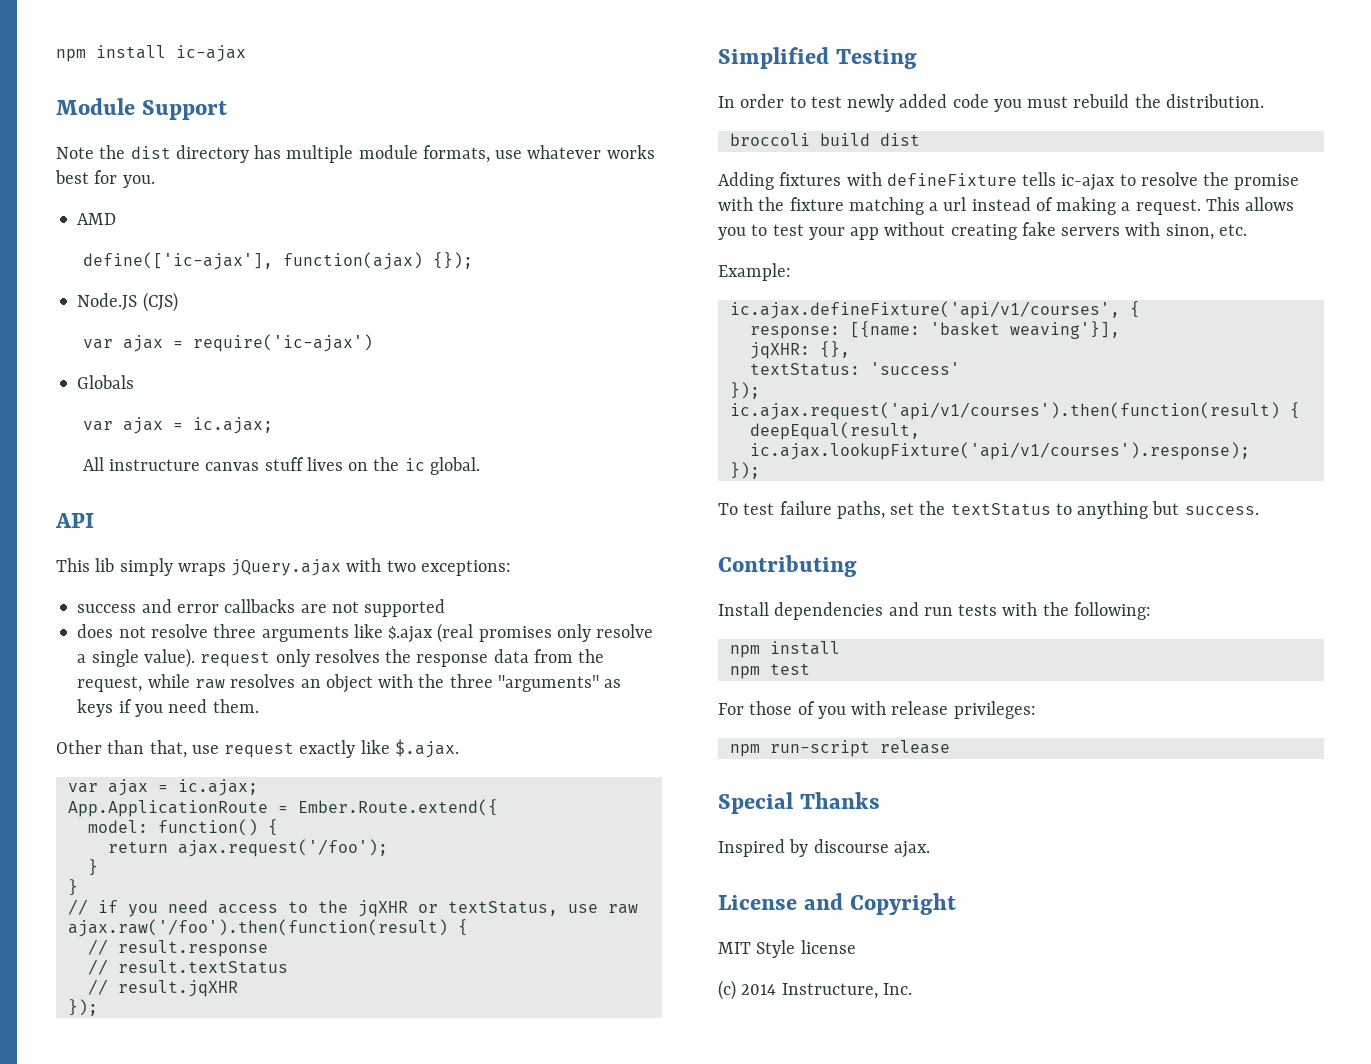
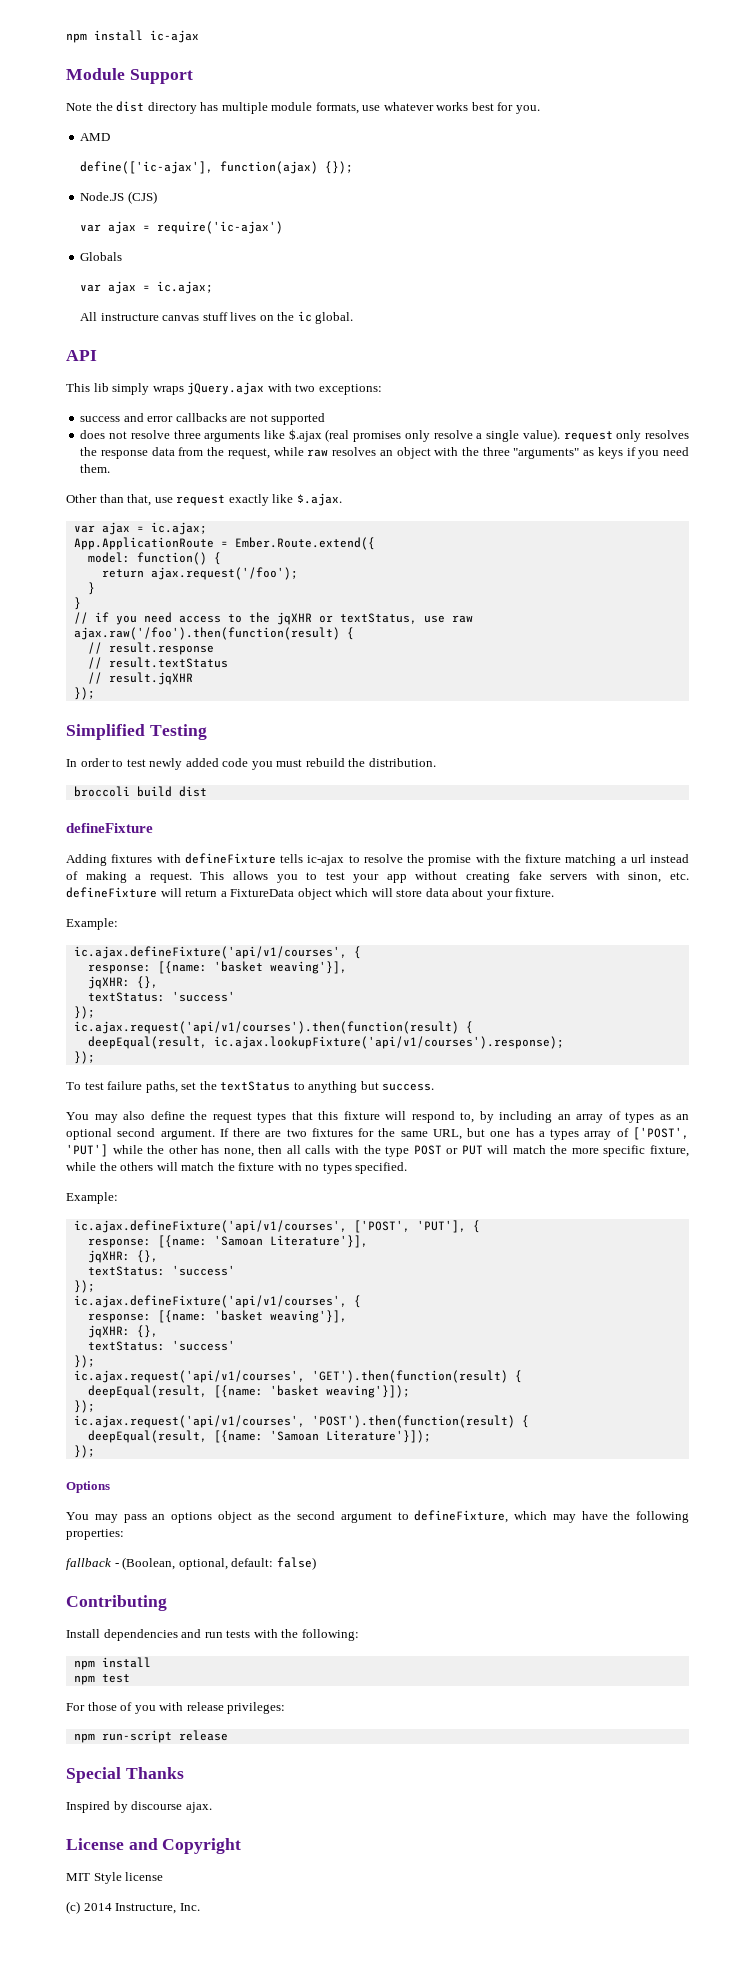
  broccoli build dist
+ defineFixture
- This allows you to test your app without creating fake servers with sinon, etc.
+ This allows you to test your app without creating fake servers with sinon, etc. defineFixture will return a FixtureData object which will store data about your fixture.
+ You may also define the request types that this fixture will respond to, by including an array of types as an optional second argument. If there are two fixtures for the same URL, but one has a types array of ['POST', 'PUT'] while the other has none, then all calls with the type POST or PUT will match the more specific fixture, while the others will match the fixture with no types specified.
+ Example:
+ ic.ajax.defineFixture('api/v1/courses', ['POST', 'PUT'], {
+ response: [{name: 'Samoan Literature'}],
+ jqXHR: {},
+ textStatus: 'success'
+ });
+ ic.ajax.defineFixture('api/v1/courses', {
+ response: [{name: 'basket weaving'}],
+ jqXHR: {},
+ textStatus: 'success'
+ });
+ ic.ajax.request('api/v1/courses', 'GET').then(function(result) {
+ deepEqual(result, [{name: 'basket weaving'}]);
+ });
+ ic.ajax.request('api/v1/courses', 'POST').then(function(result) {
+ deepEqual(result, [{name: 'Samoan Literature'}]);
+ });
+ Options
+ You may pass an options object as the second argument to defineFixture, which may have the following properties:
+ fallback - (Boolean, optional, default: false)

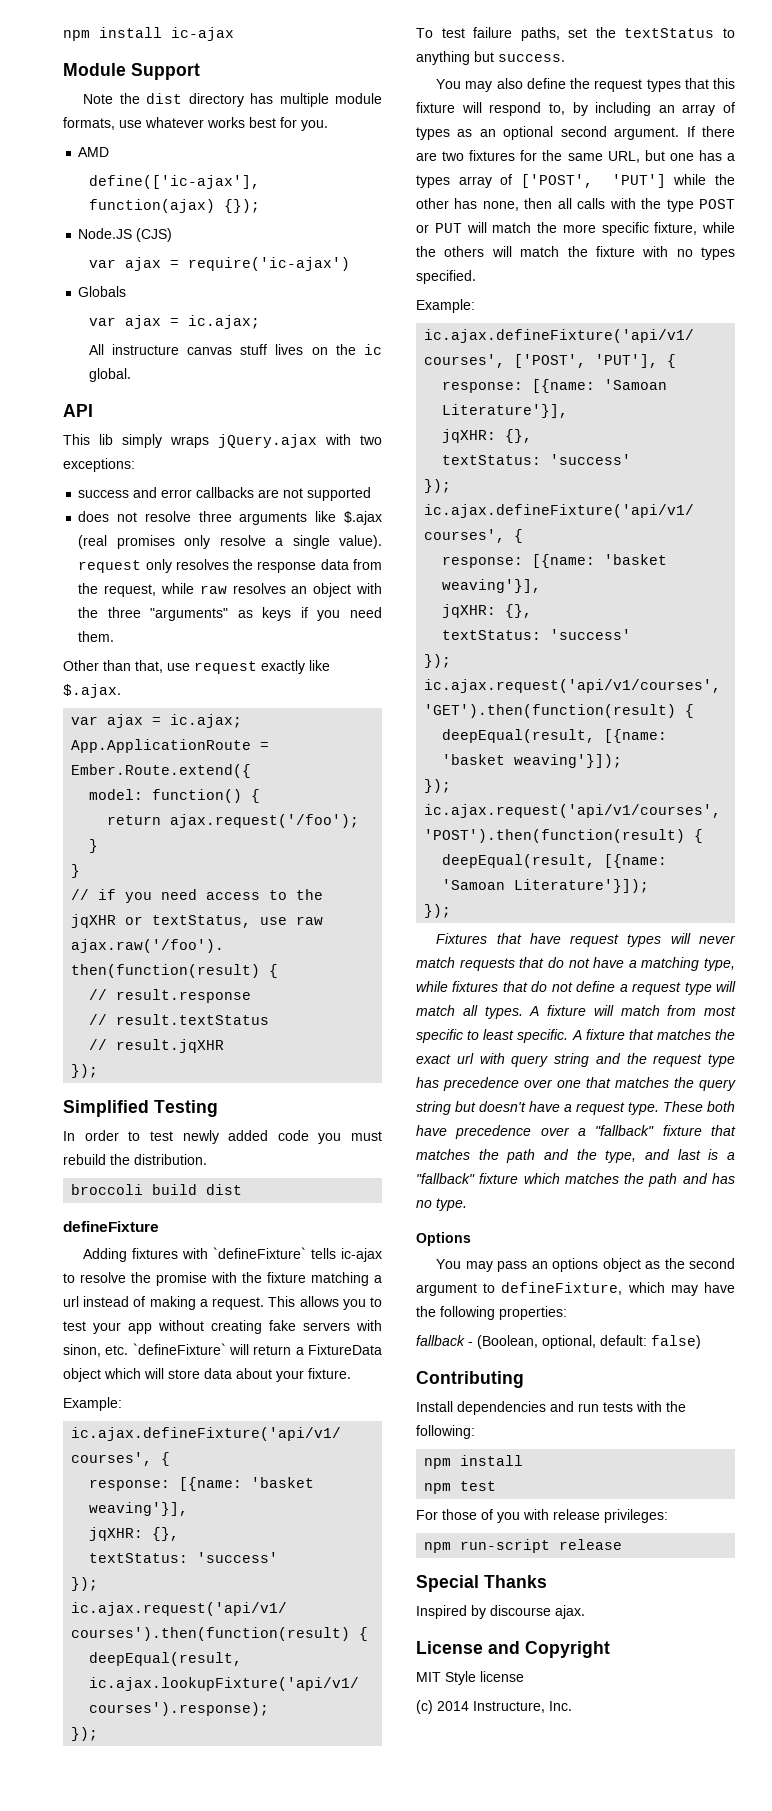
- Adding fixtures with defineFixture tells ic-ajax to resolve the promise with the fixture matching a url instead of making a request.
+ Adding fixtures with `defineFixture` tells ic-ajax to resolve the promise with the fixture matching a url instead of making a request.
- This allows you to test your app without creating fake servers with sinon, etc. defineFixture will return a FixtureData object which will store data about your fixture.
+ This allows you to test your app without creating fake servers with sinon, etc. `defineFixture` will return a FixtureData object which will store data about your fixture.
+ Fixtures that have request types will never match requests that do not have a matching type, while fixtures that do not define a request type will match all types. A fixture will match from most specific to least specific. A fixture that matches the exact url with query string and the request type has precedence over one that matches the query string but doesn't have a request type. These both have precedence over a "fallback" fixture that matches the path and the type, and last is a "fallback" fixture which matches the path and has no type.

